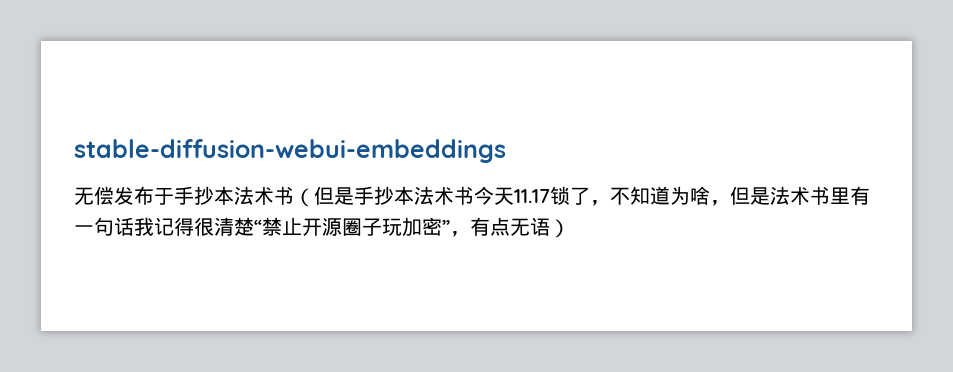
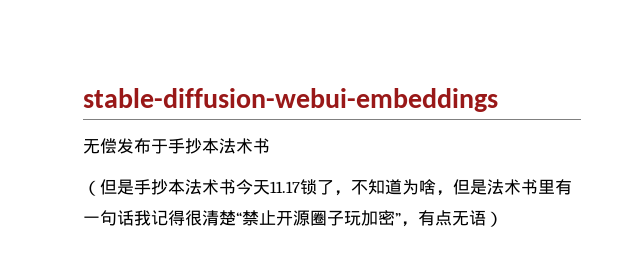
- 无偿发布于手抄本法术书（但是手抄本法术书今天11.17锁了，不知道为啥，但是法术书里有一句话我记得很清楚“禁止开源圈子玩加密”，有点无语）
+ 无偿发布于手抄本法术书
+ （但是手抄本法术书今天11.17锁了，不知道为啥，但是法术书里有一句话我记得很清楚“禁止开源圈子玩加密”，有点无语）

